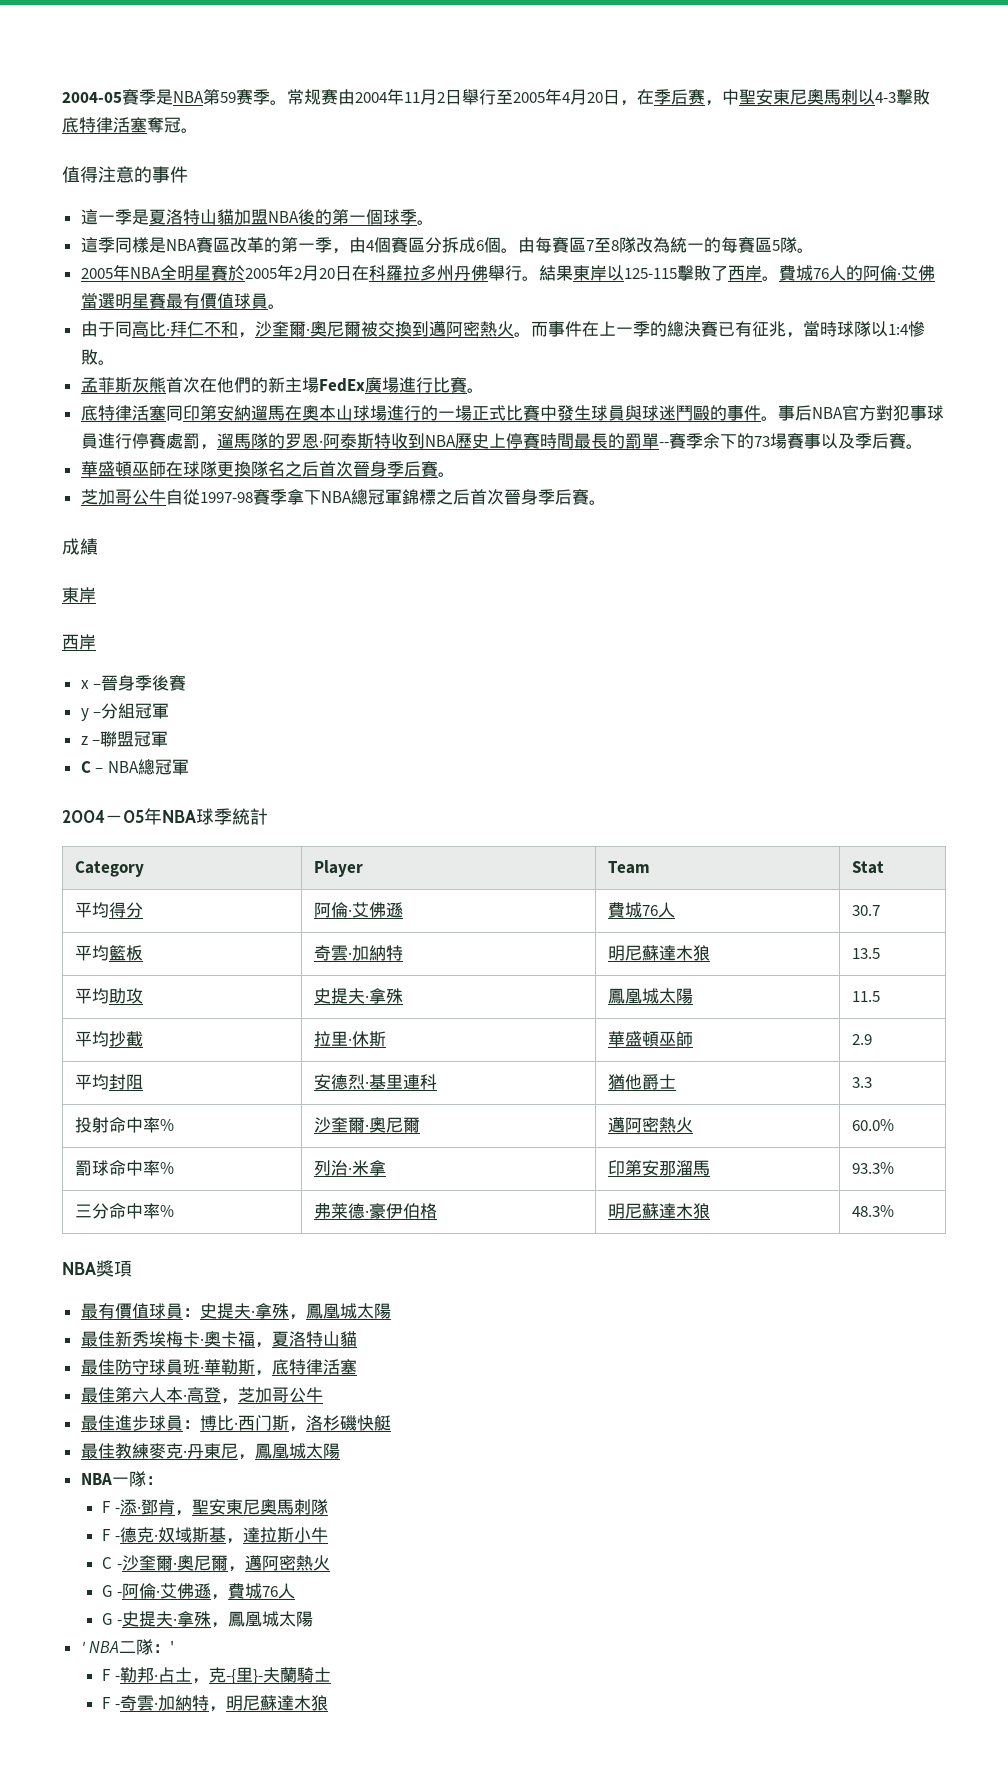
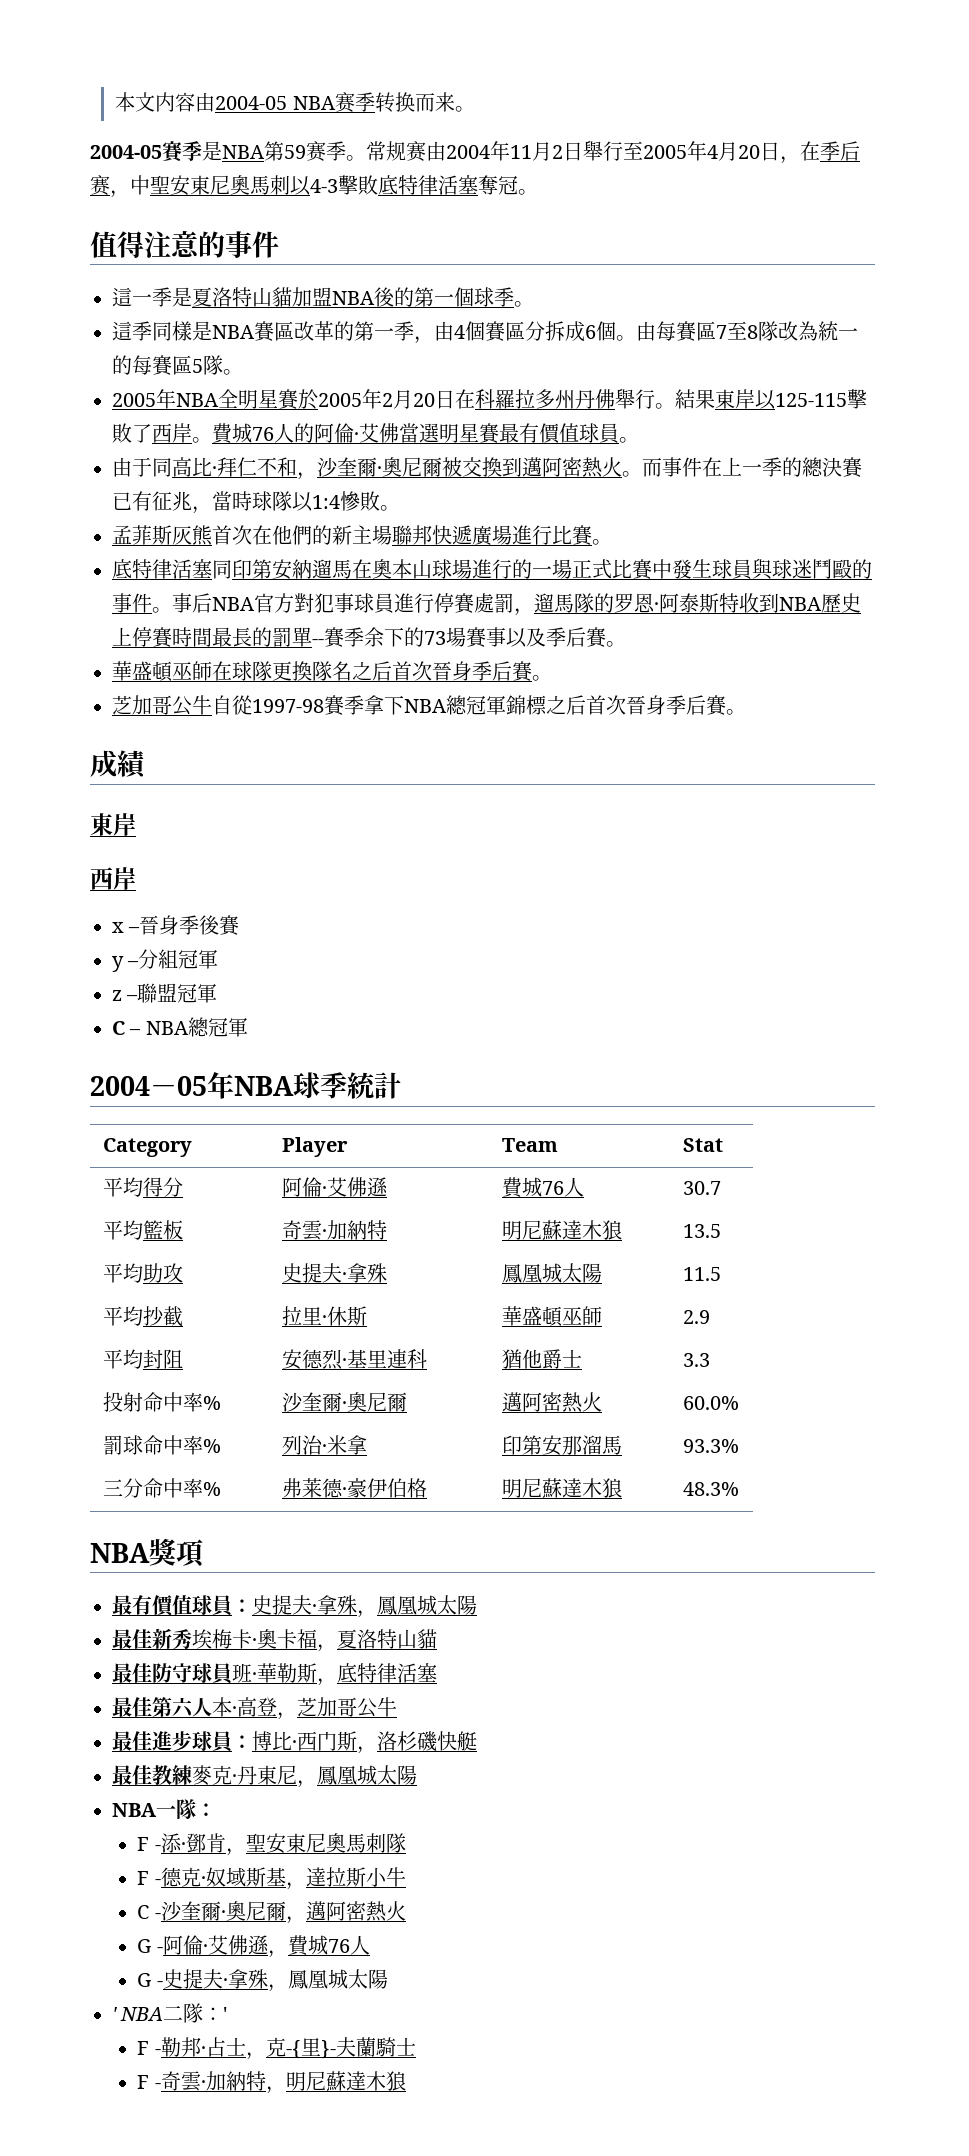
+ 本文内容由2004-05 NBA赛季转换而来。
- 孟菲斯灰熊首次在他們的新主場FedEx廣場進行比賽。
+ 孟菲斯灰熊首次在他們的新主場聯邦快遞廣場進行比賽。

